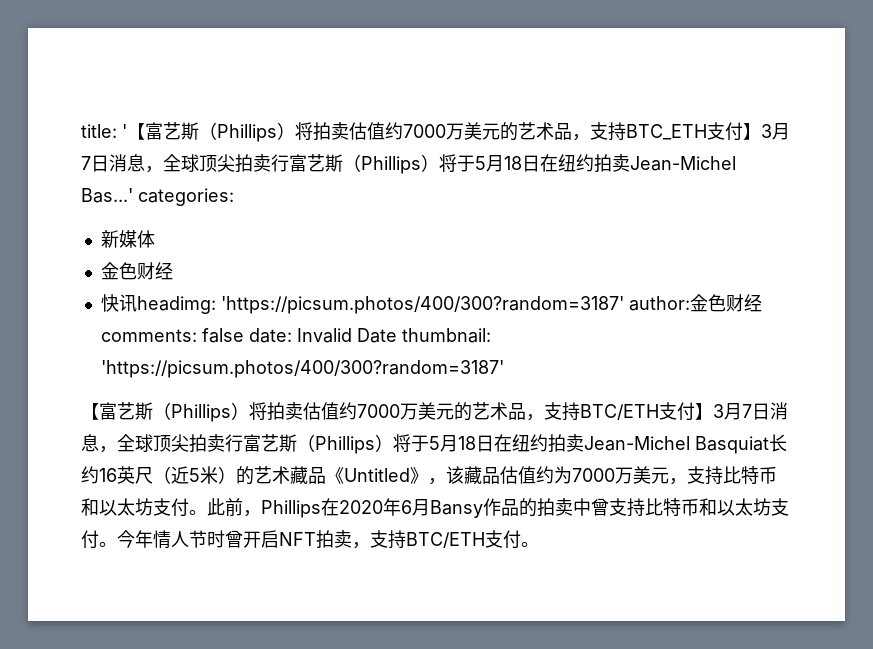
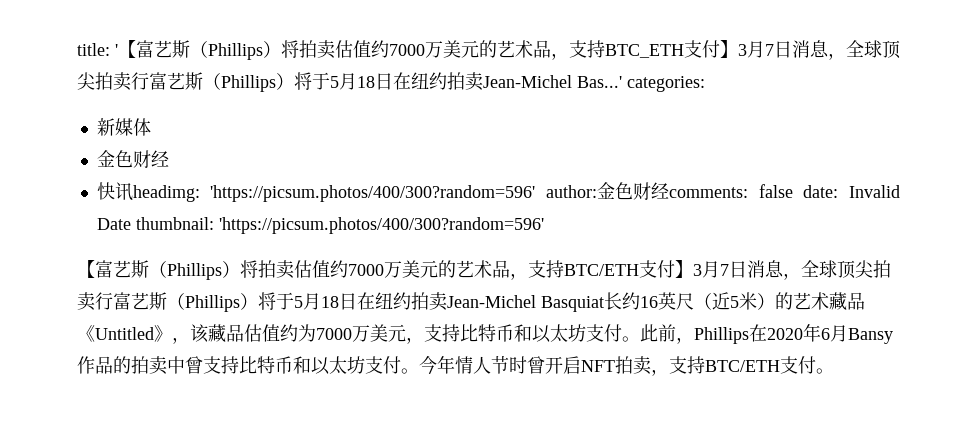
- 快讯headimg: 'https://picsum.photos/400/300?random=3187' author:金色财经comments: false date: Invalid Date thumbnail: 'https://picsum.photos/400/300?random=3187'
+ 快讯headimg: 'https://picsum.photos/400/300?random=596' author:金色财经comments: false date: Invalid Date thumbnail: 'https://picsum.photos/400/300?random=596'

